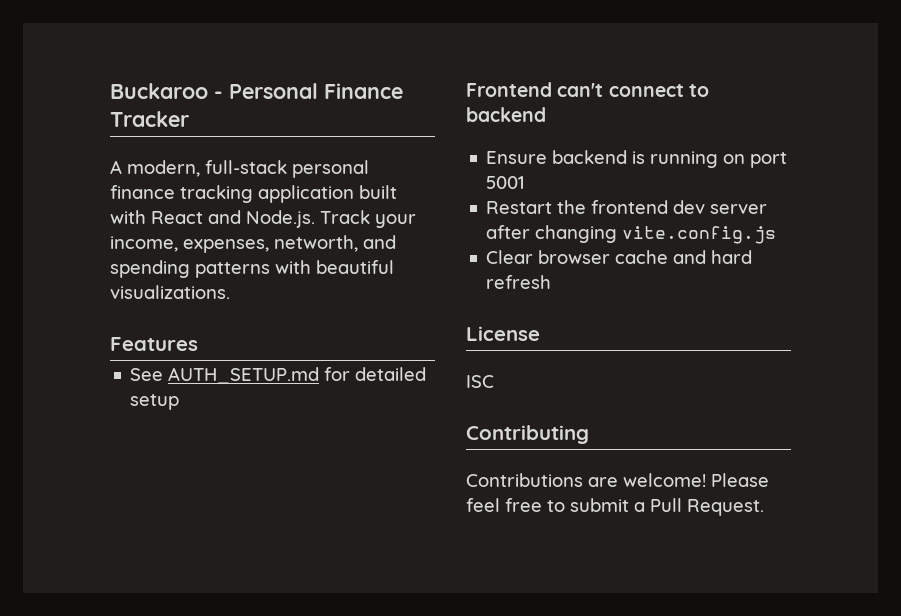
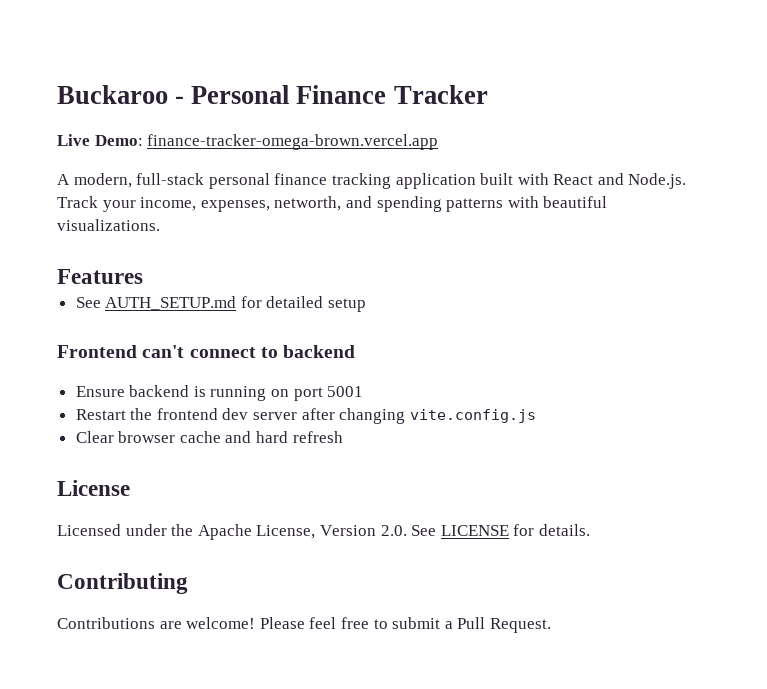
+ Live Demo: finance-tracker-omega-brown.vercel.app
- ISC
+ Licensed under the Apache License, Version 2.0. See LICENSE for details.

